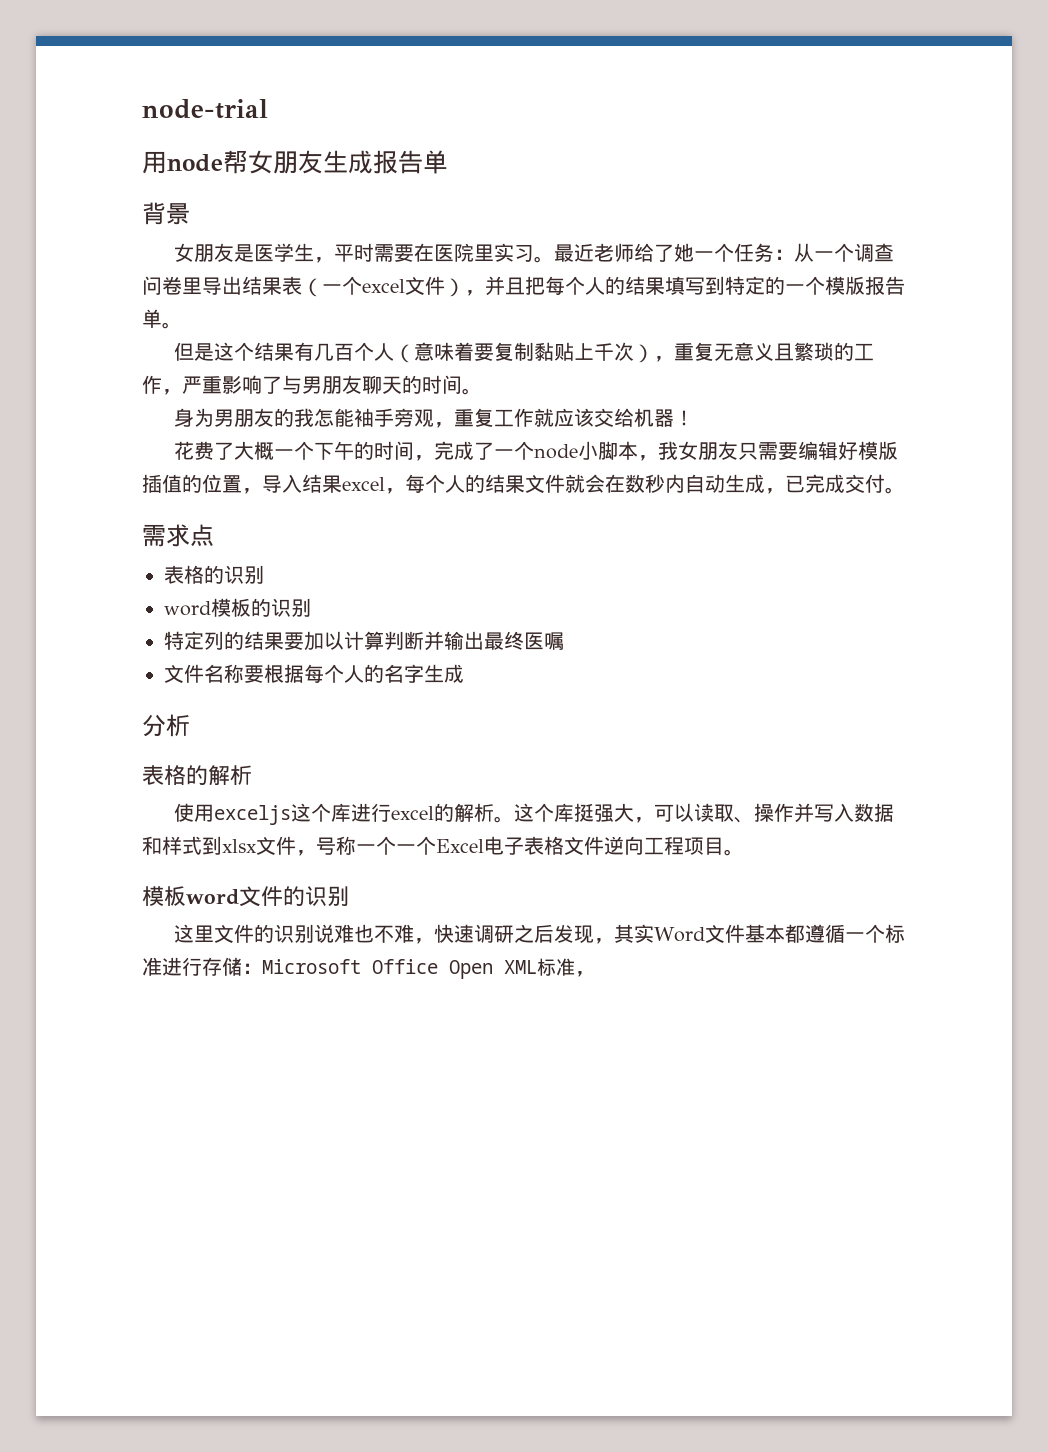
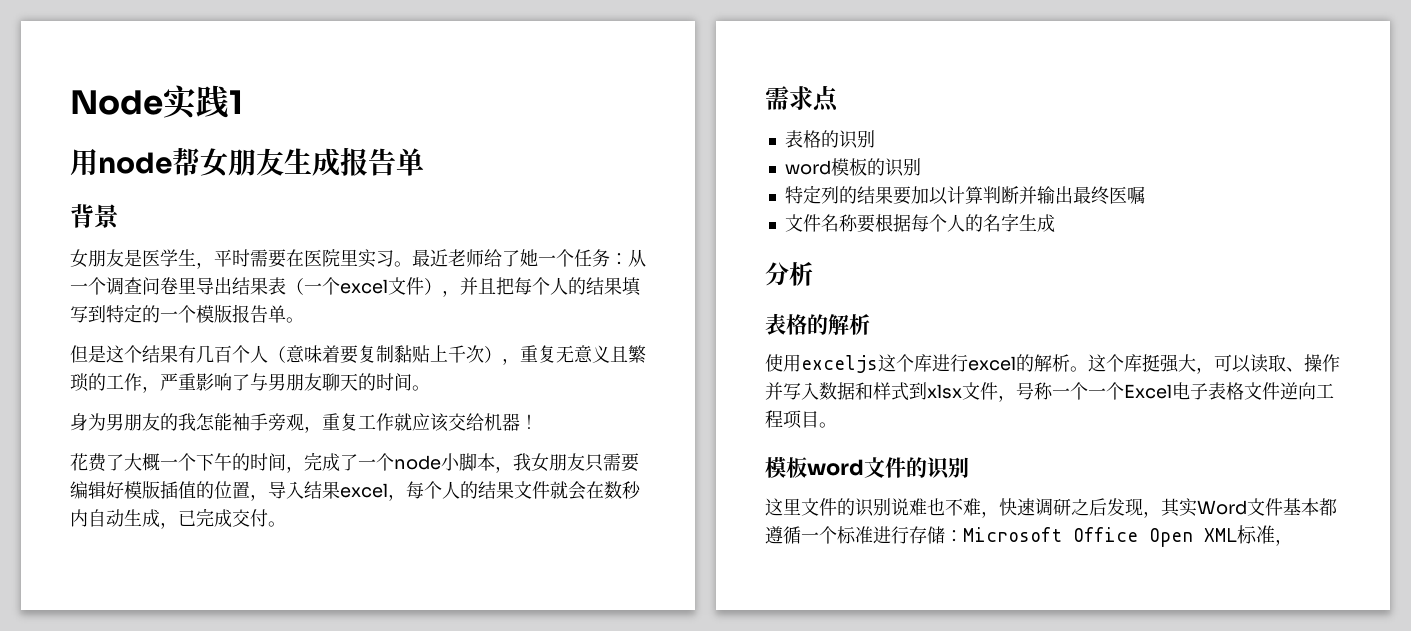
- node-trial
+ Node实践1

